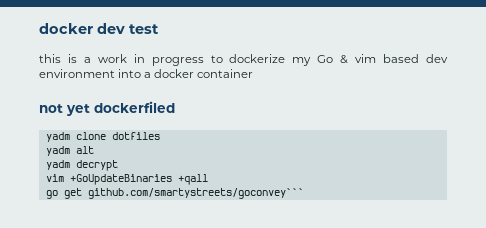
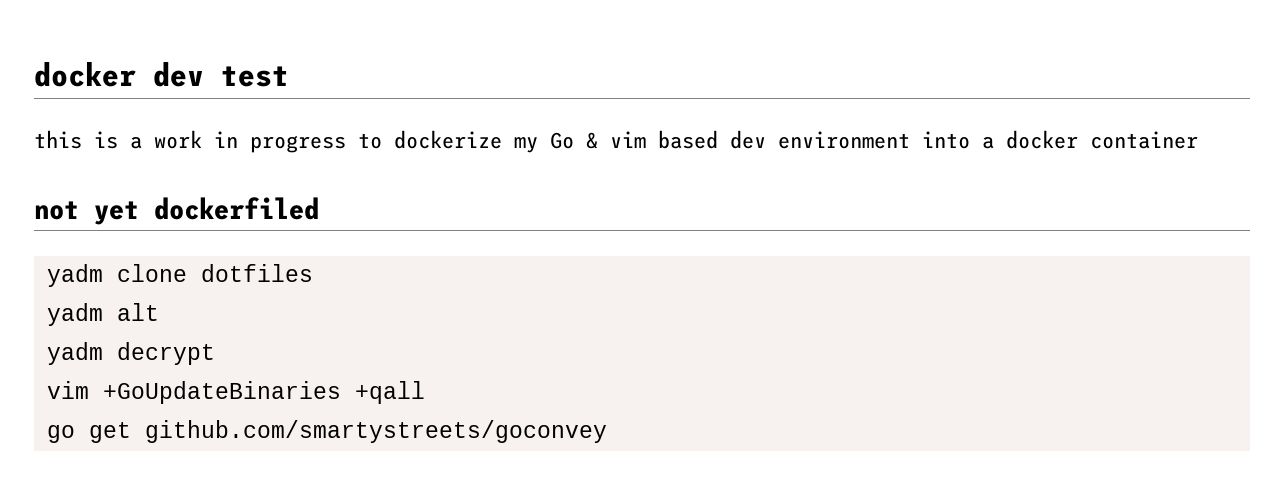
- go get github.com/smartystreets/goconvey```
+ go get github.com/smartystreets/goconvey

